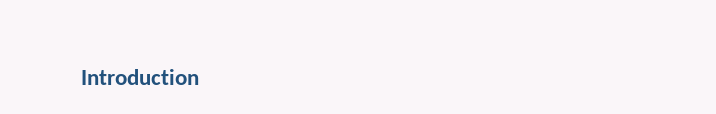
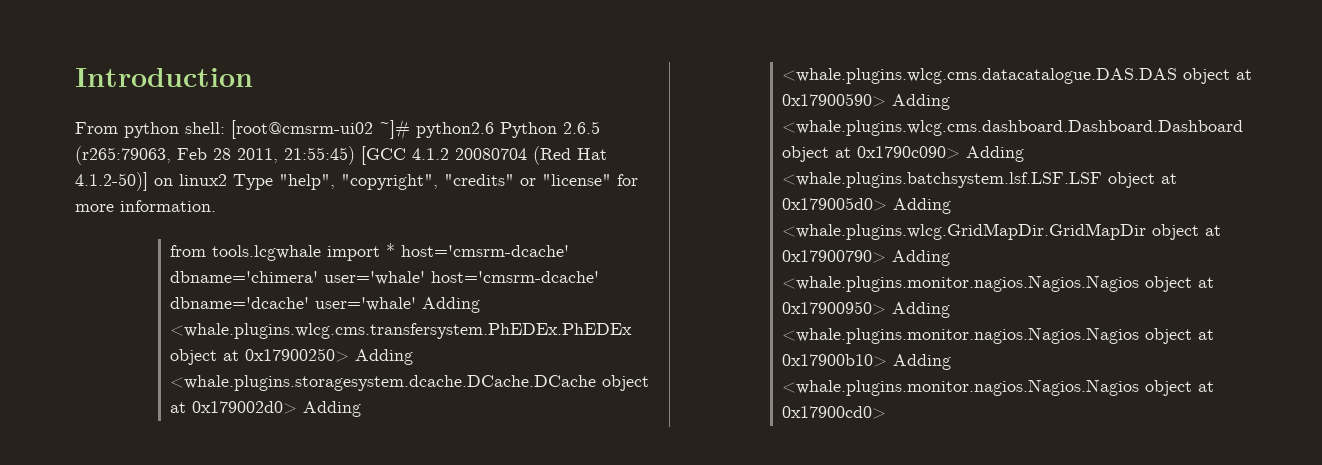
+ From python shell: [root@cmsrm-ui02 ~]# python2.6 Python 2.6.5 (r265:79063, Feb 28 2011, 21:55:45) [GCC 4.1.2 20080704 (Red Hat 4.1.2-50)] on linux2 Type "help", "copyright", "credits" or "license" for more information.
+ from tools.lcgwhale import * host='cmsrm-dcache' dbname='chimera' user='whale' host='cmsrm-dcache' dbname='dcache' user='whale' Adding <whale.plugins.wlcg.cms.transfersystem.PhEDEx.PhEDEx object at 0x17900250> Adding <whale.plugins.storagesystem.dcache.DCache.DCache object at 0x179002d0> Adding <whale.plugins.wlcg.cms.datacatalogue.DAS.DAS object at 0x17900590> Adding <whale.plugins.wlcg.cms.dashboard.Dashboard.Dashboard object at 0x1790c090> Adding <whale.plugins.batchsystem.lsf.LSF.LSF object at 0x179005d0> Adding <whale.plugins.wlcg.GridMapDir.GridMapDir object at 0x17900790> Adding <whale.plugins.monitor.nagios.Nagios.Nagios object at 0x17900950> Adding <whale.plugins.monitor.nagios.Nagios.Nagios object at 0x17900b10> Adding <whale.plugins.monitor.nagios.Nagios.Nagios object at 0x17900cd0>

